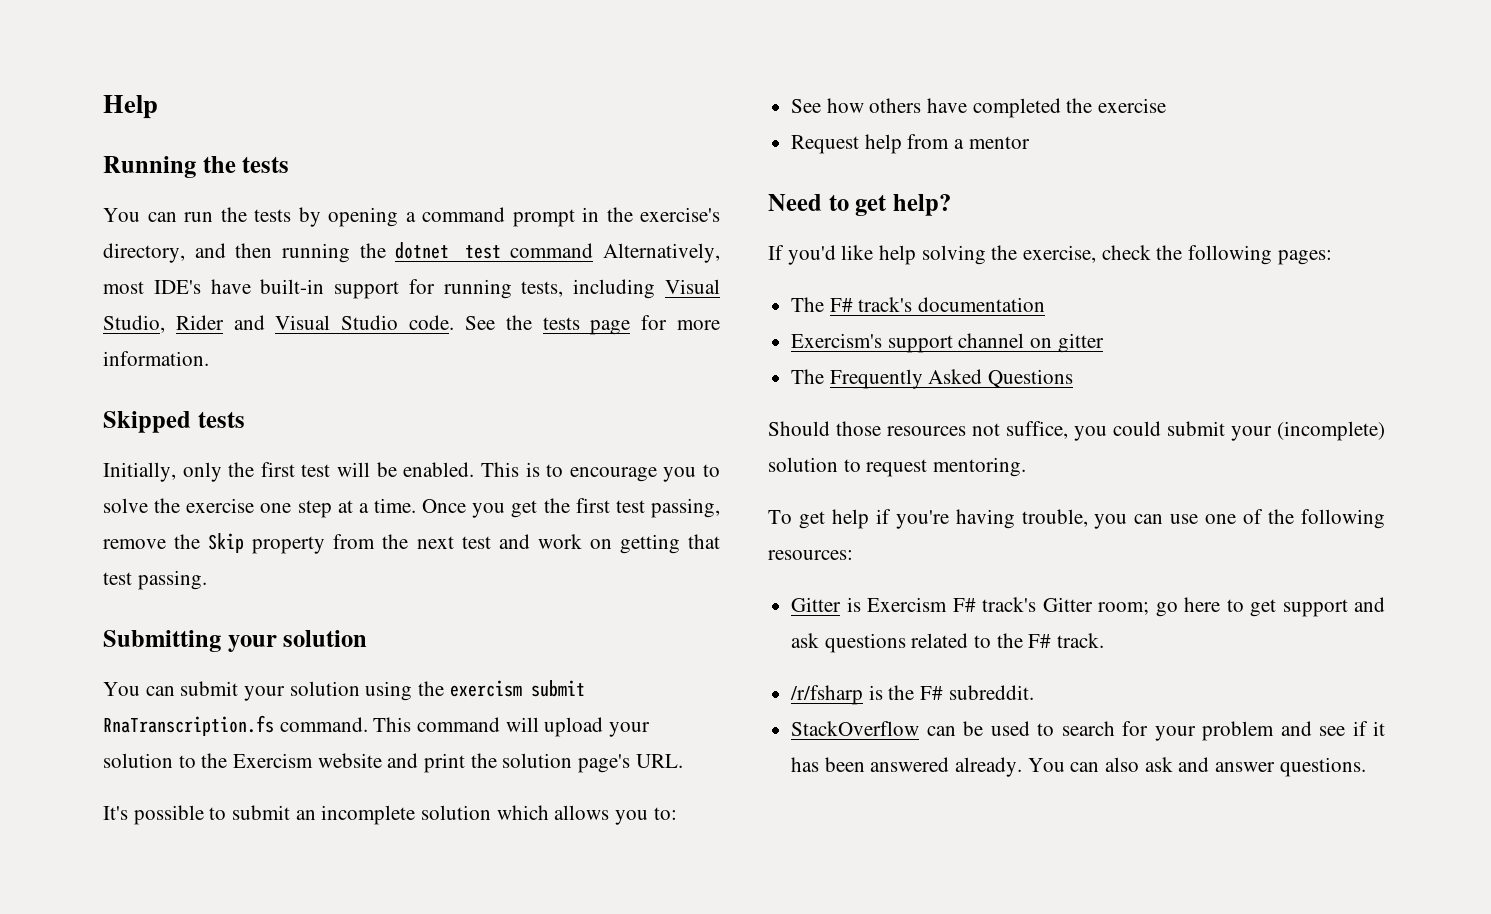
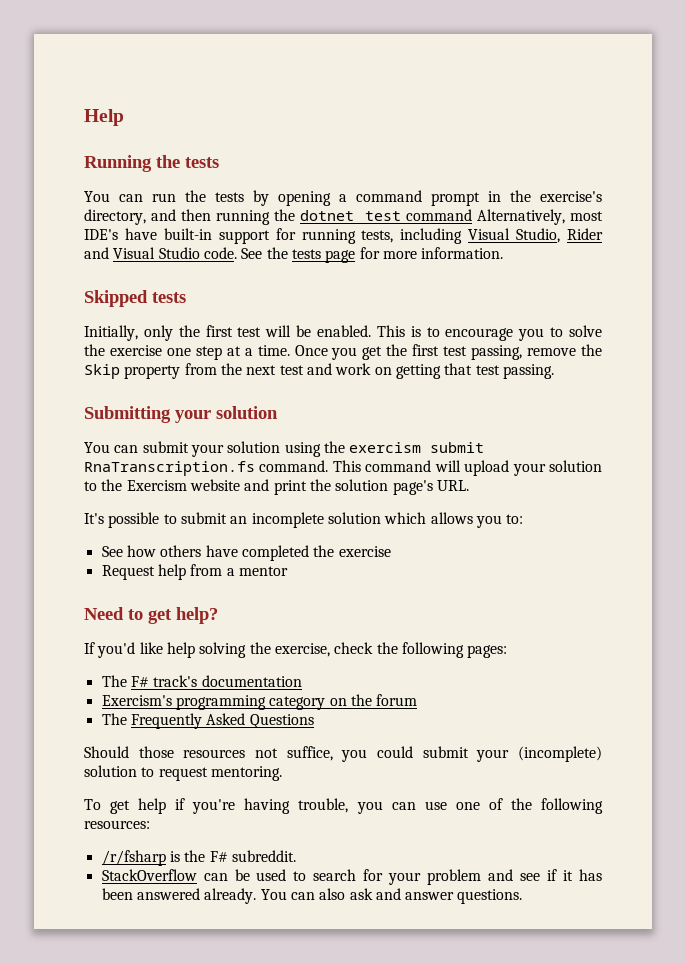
- Exercism's support channel on gitter
+ Exercism's programming category on the forum
- Gitter is Exercism F# track's Gitter room; go here to get support and ask questions related to the F# track.

